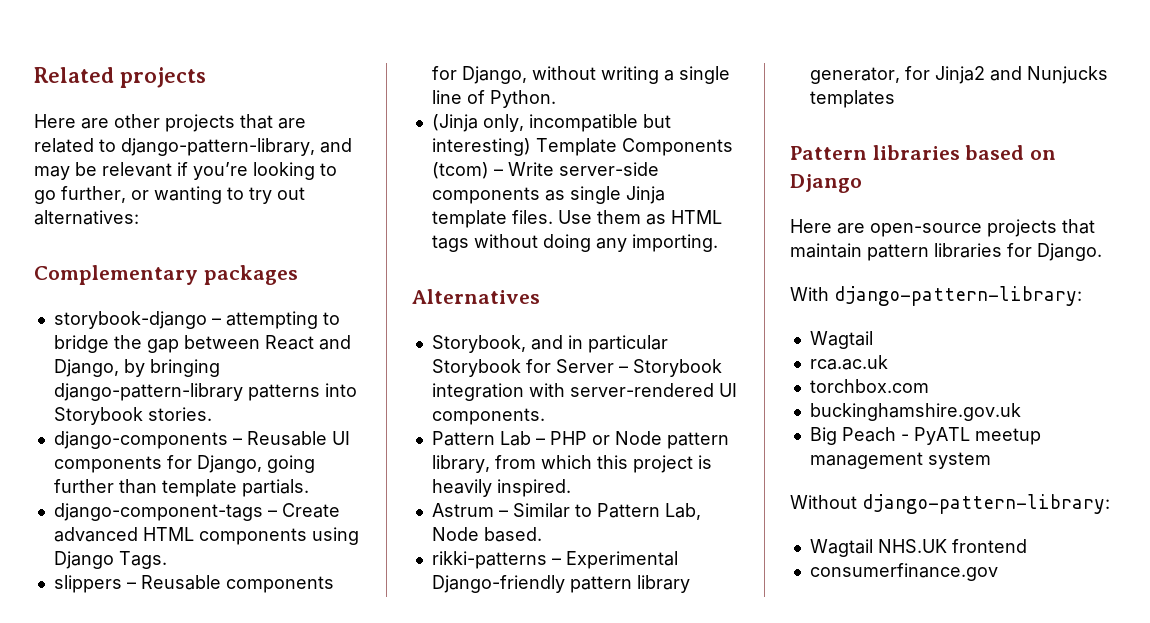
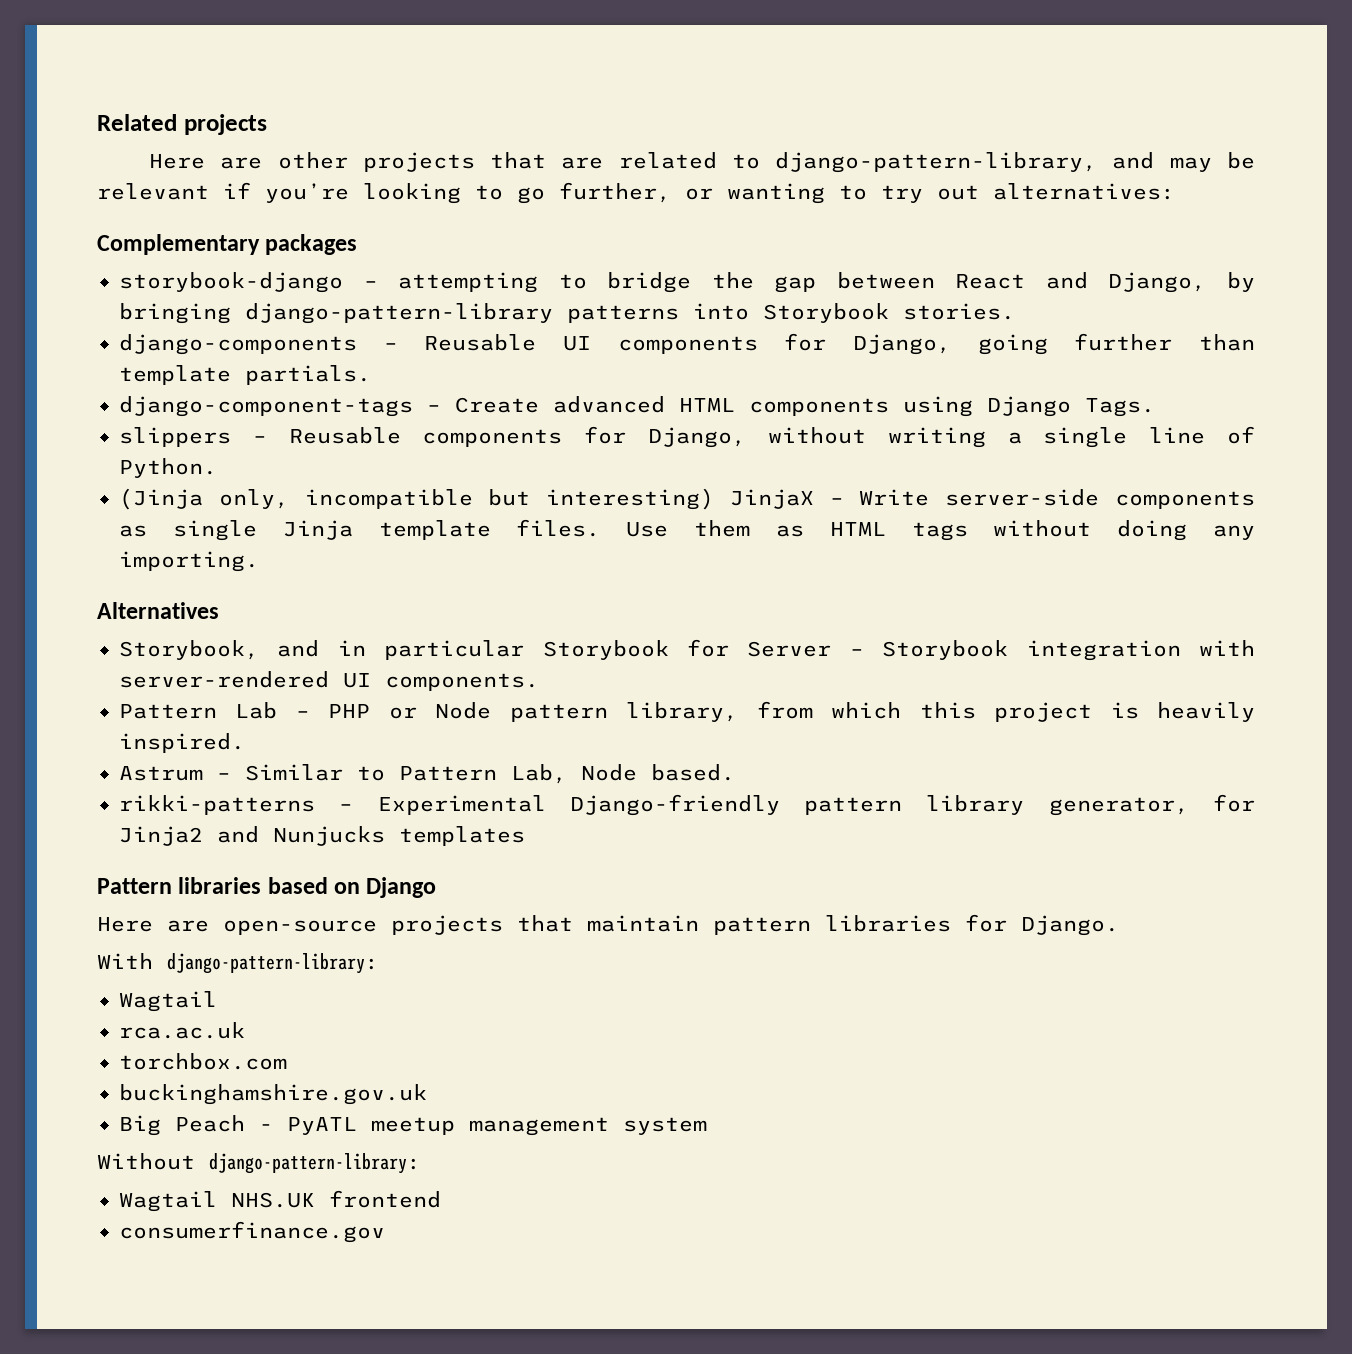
- (Jinja only, incompatible but interesting) Template Components (tcom) – Write server-side components as single Jinja template files.
+ (Jinja only, incompatible but interesting) JinjaX – Write server-side components as single Jinja template files.

